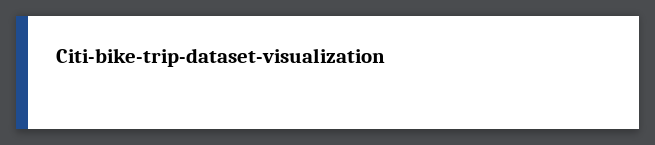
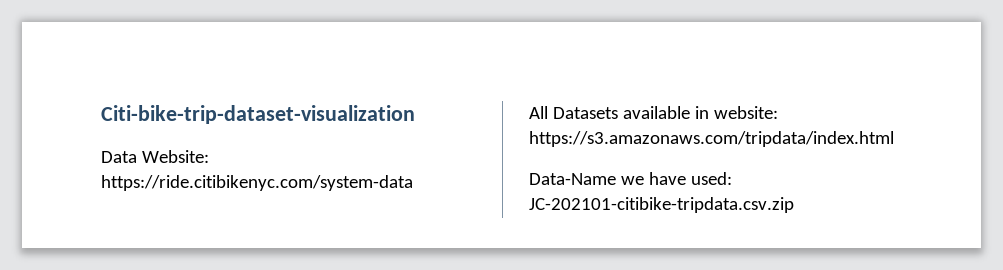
+ Data Website: https://ride.citibikenyc.com/system-data
+ All Datasets available in website: https://s3.amazonaws.com/tripdata/index.html
+ Data-Name we have used: JC-202101-citibike-tripdata.csv.zip

